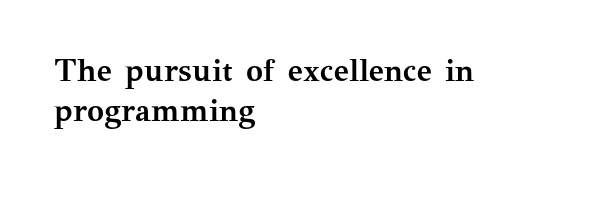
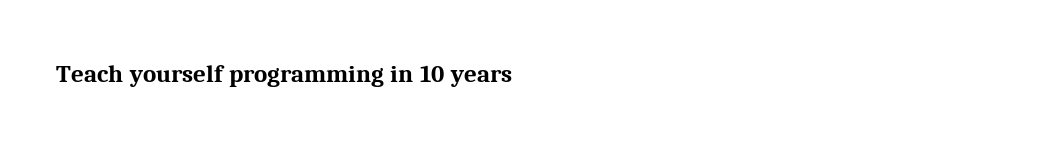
- The pursuit of excellence in programming
+ Teach yourself programming in 10 years

